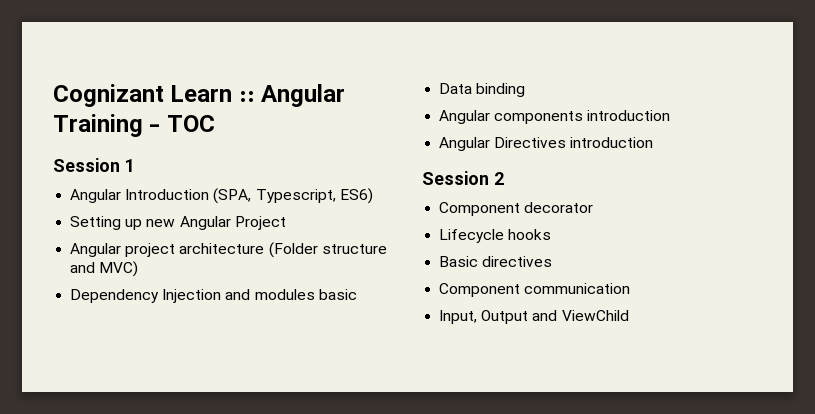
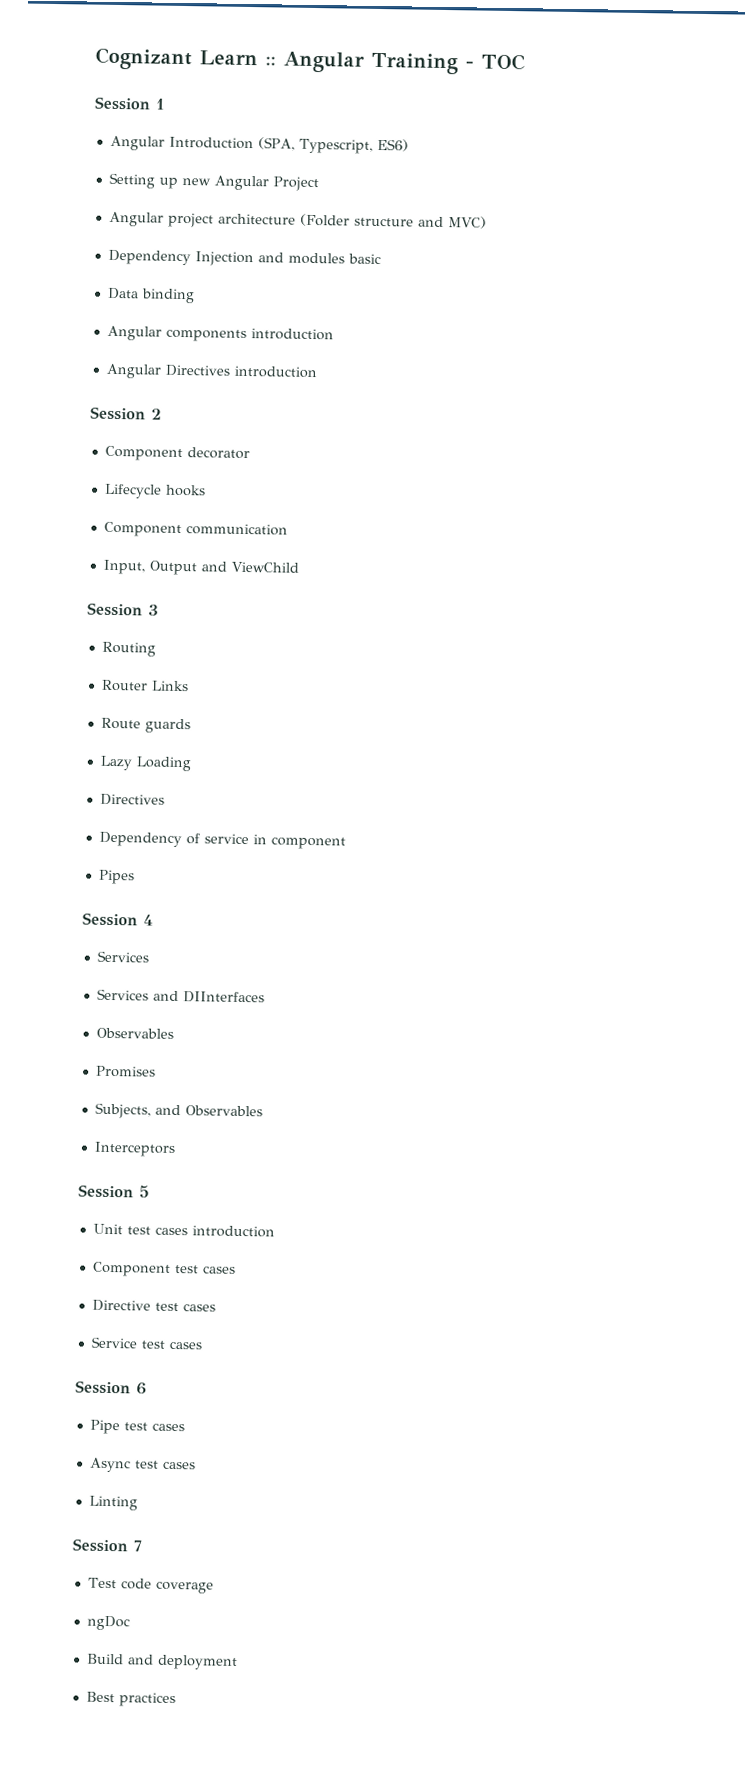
- Basic directives
+ Session 3
+ Routing
+ Router Links
+ Route guards
+ Lazy Loading
+ Directives
+ Dependency of service in component
+ Pipes
+ Session 4
+ Services
+ Services and DIInterfaces
+ Observables
+ Promises
+ Subjects, and Observables
+ Interceptors
+ Session 5
+ Unit test cases introduction
+ Component test cases
+ Directive test cases
+ Service test cases
+ Session 6
+ Pipe test cases
+ Async test cases
+ Linting
+ Session 7
+ Test code coverage
+ ngDoc
+ Build and deployment
+ Best practices

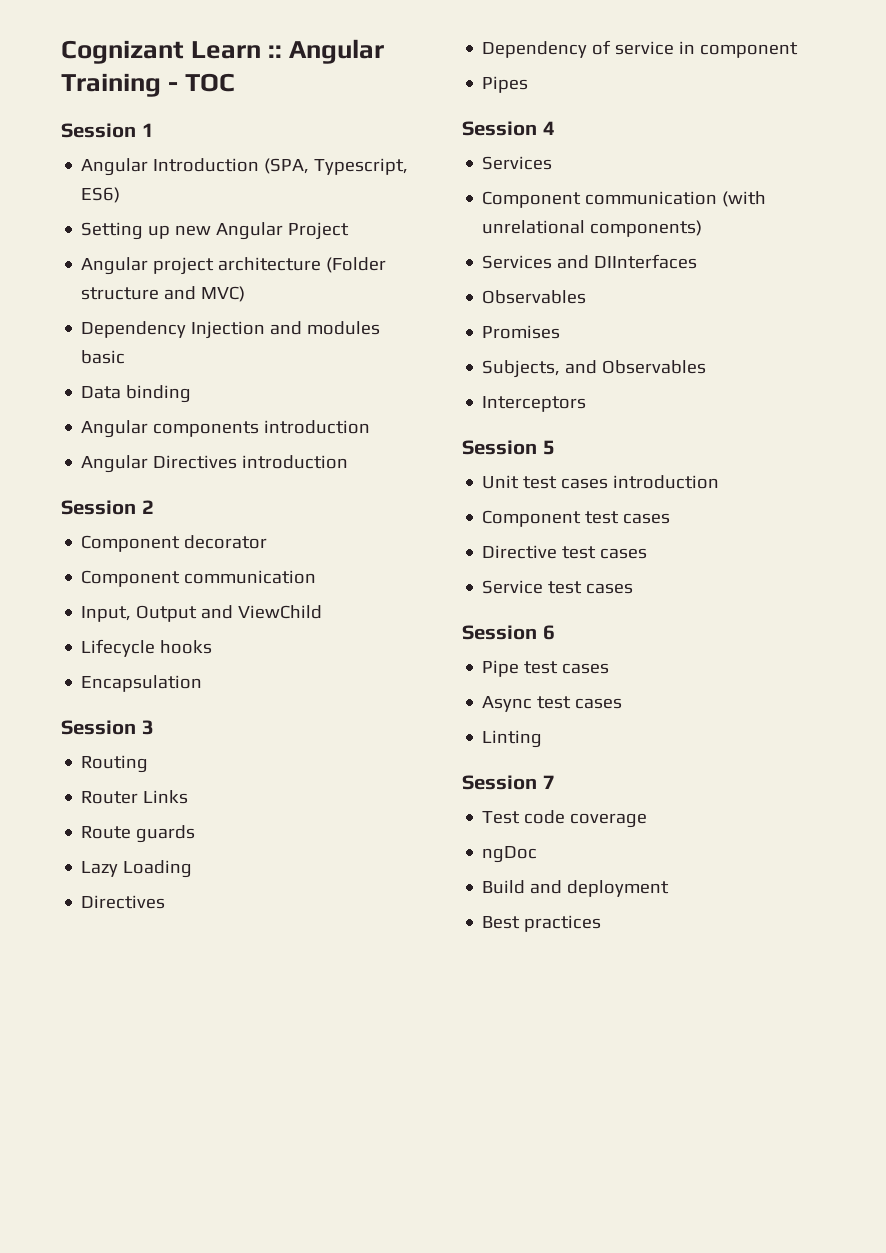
- Lifecycle hooks
+ Lifecycle hooks
+ Encapsulation
+ Component communication (with unrelational components)

